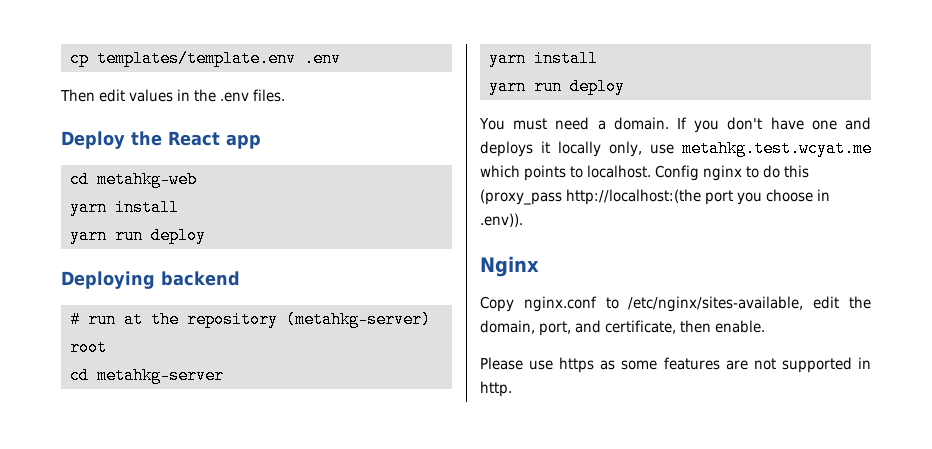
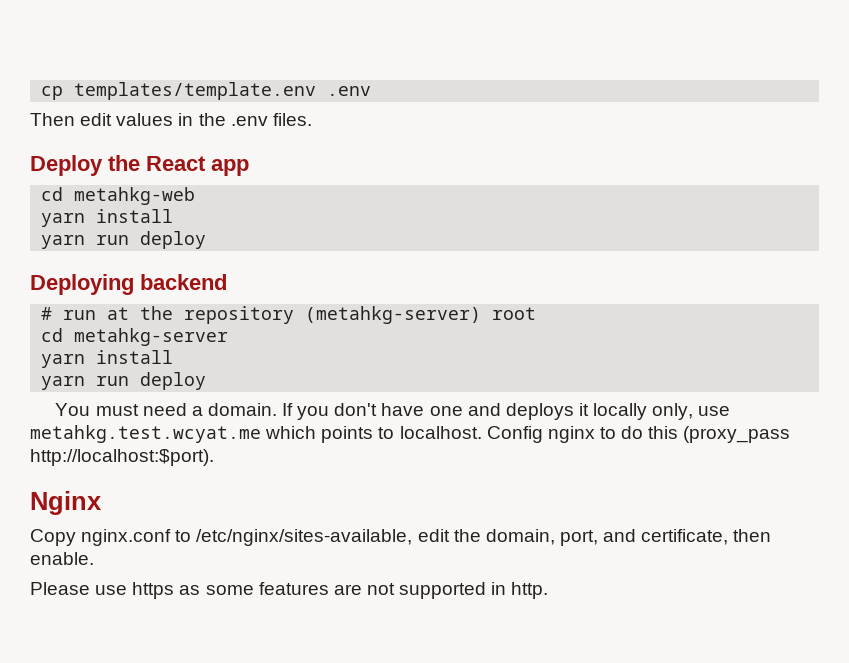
- Config nginx to do this (proxy_pass http://localhost:(the port you choose in .env)).
+ Config nginx to do this (proxy_pass http://localhost:$port).

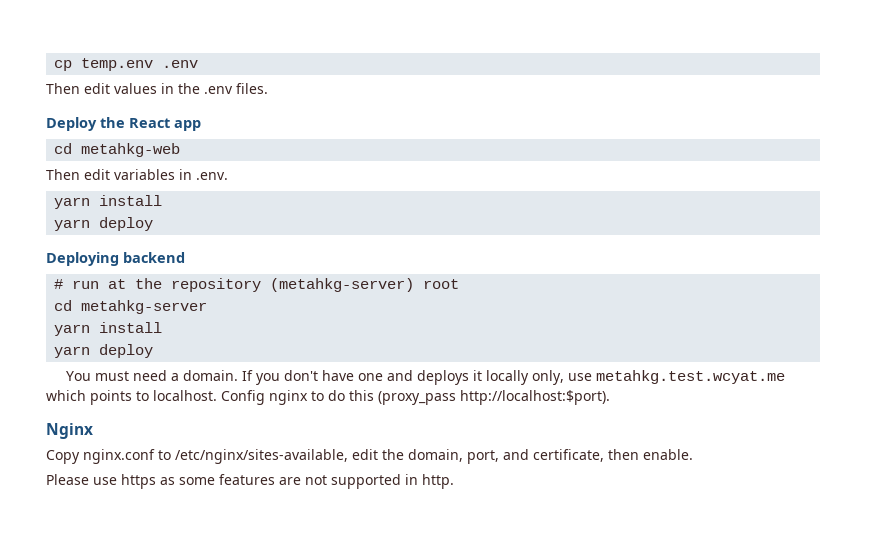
- cp templates/template.env .env
+ cp temp.env .env
  cd metahkg-web
+ Then edit variables in .env.
  yarn install
- yarn run deploy
+ yarn deploy
  cd metahkg-server
  yarn install
- yarn run deploy
+ yarn deploy

